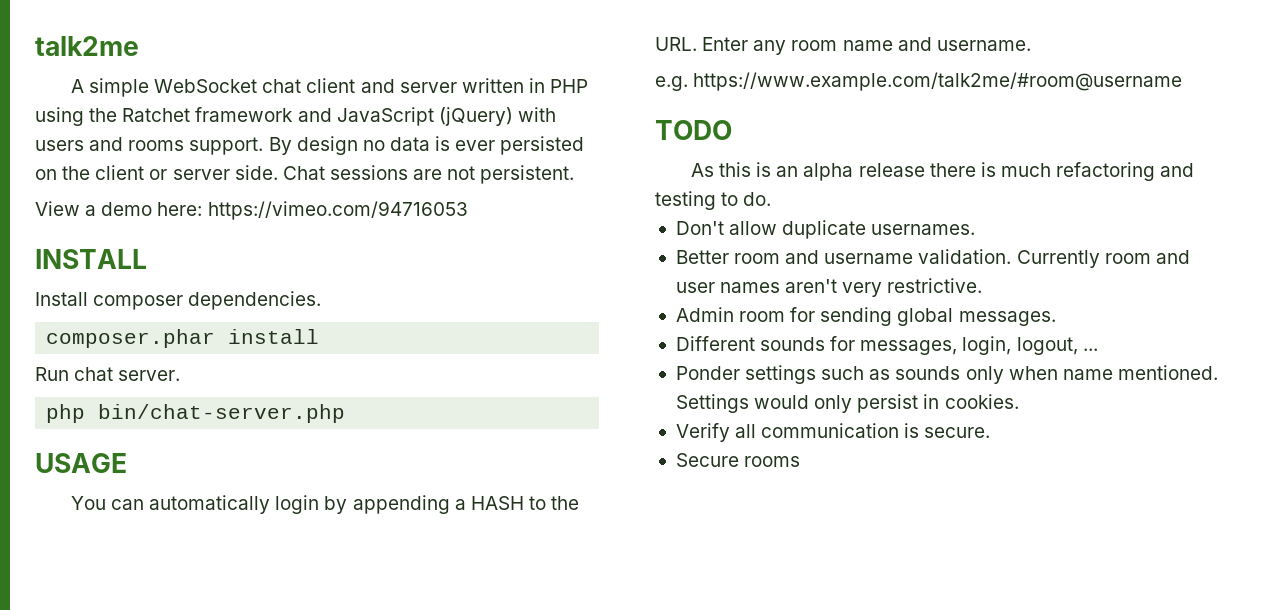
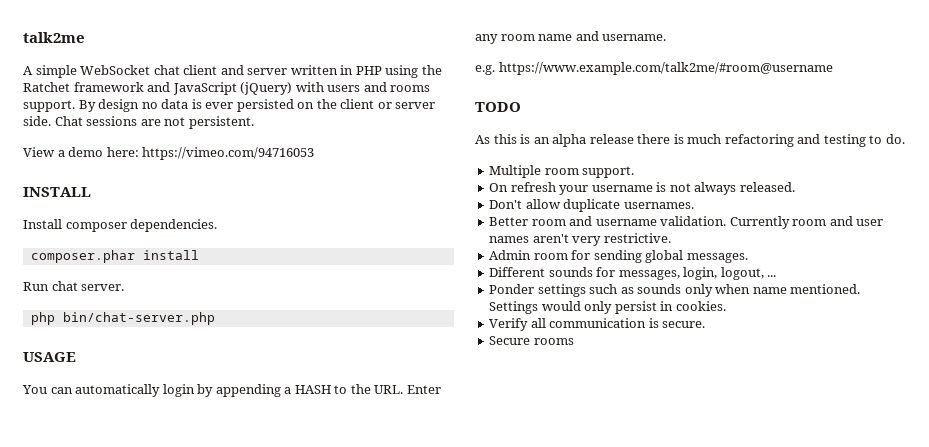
+ Multiple room support.
+ On refresh your username is not always released.

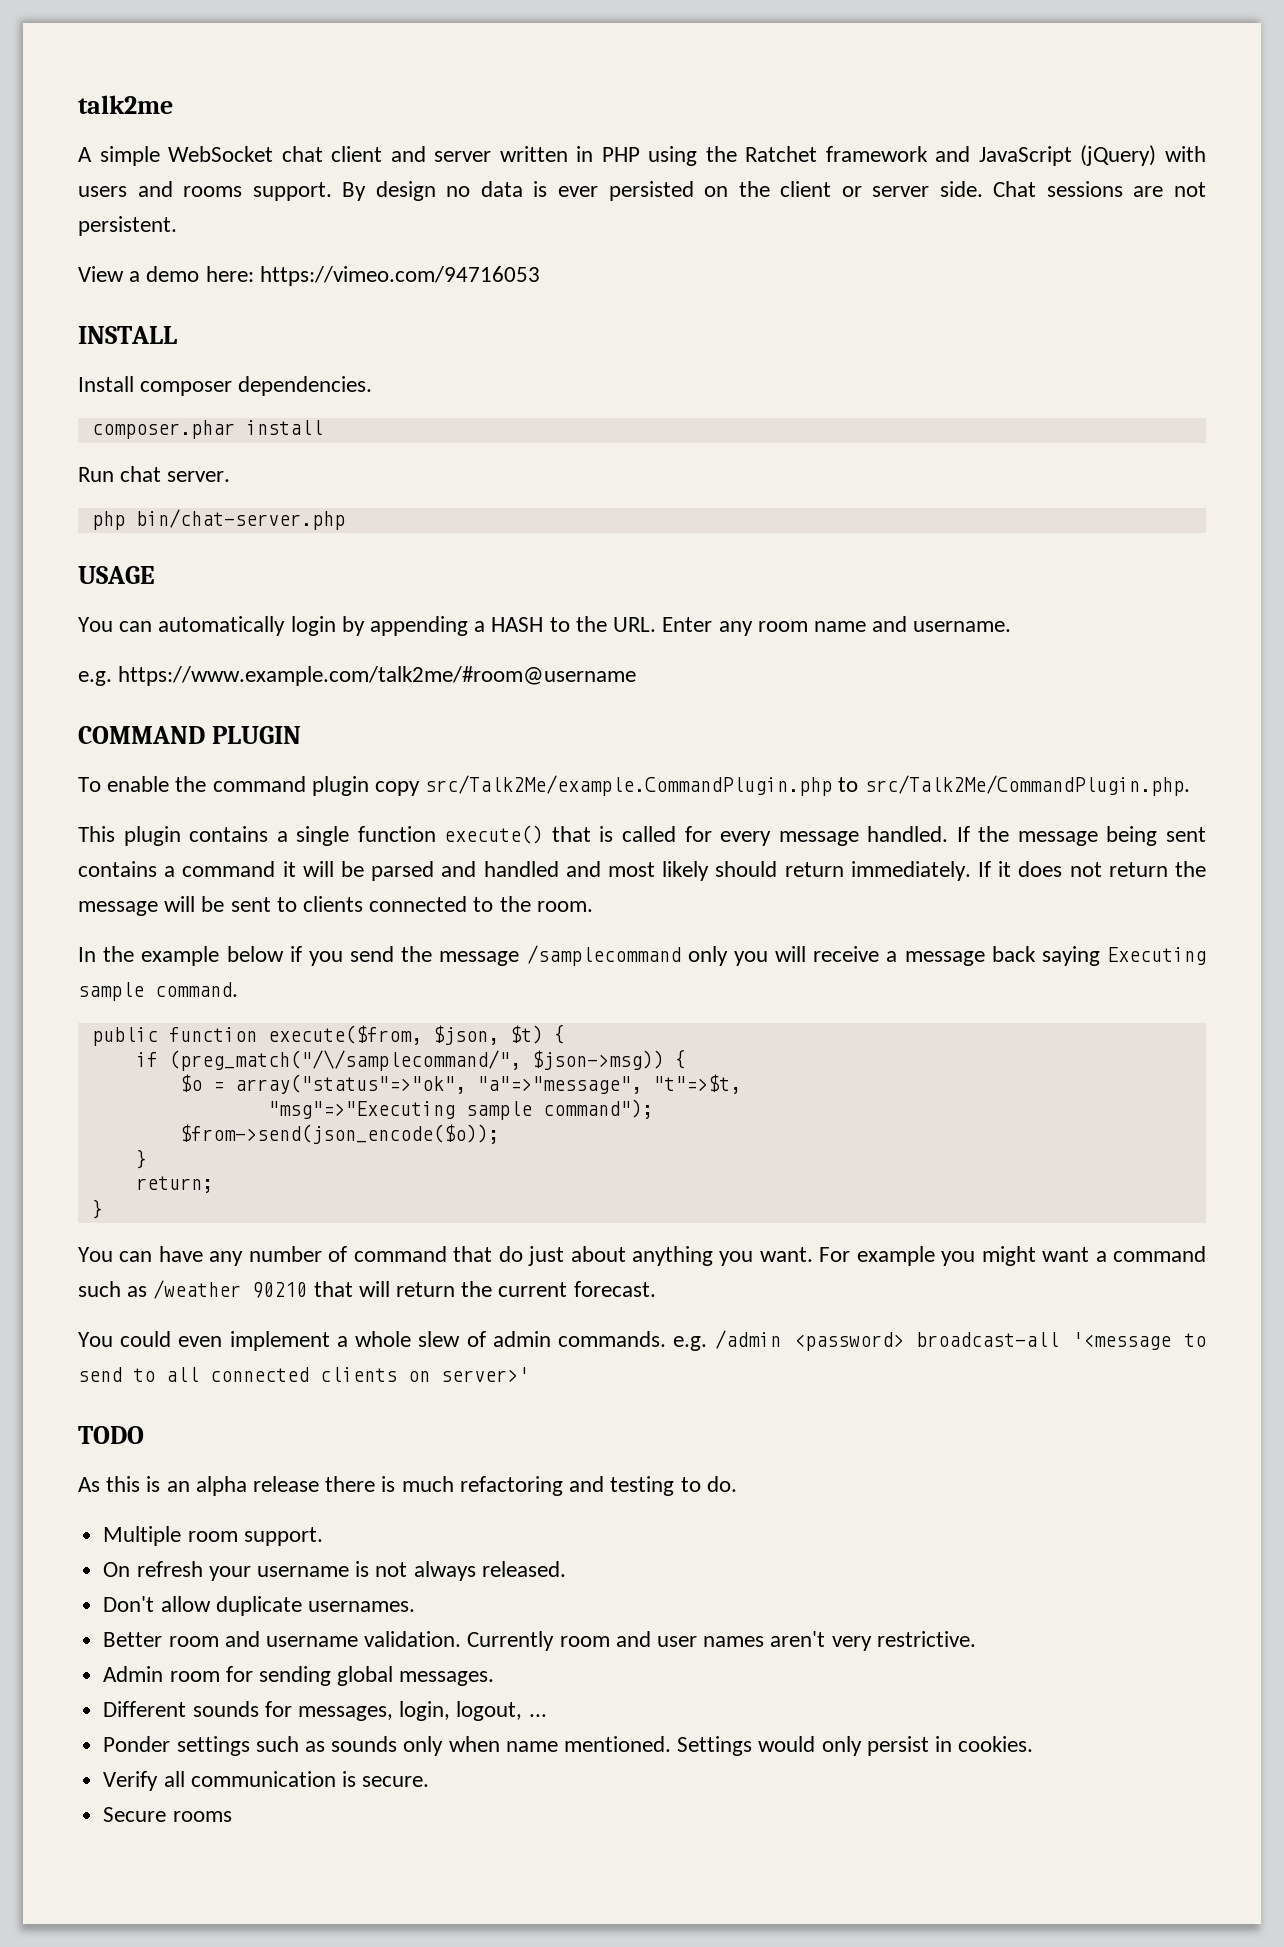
+ COMMAND PLUGIN
+ To enable the command plugin copy src/Talk2Me/example.CommandPlugin.php to src/Talk2Me/CommandPlugin.php.
+ This plugin contains a single function execute() that is called for every message handled. If the message being sent contains a command it will be parsed and handled and most likely should return immediately. If it does not return the message will be sent to clients connected to the room.
+ In the example below if you send the message /samplecommand only you will receive a message back saying Executing sample command.
+ public function execute($from, $json, $t) {
+ if (preg_match("/\/samplecommand/", $json->msg)) {
+ $o = array("status"=>"ok", "a"=>"message", "t"=>$t,
+ "msg"=>"Executing sample command");
+ $from->send(json_encode($o));
+ }
+ return;
+ }
+ You can have any number of command that do just about anything you want. For example you might want a command such as /weather 90210 that will return the current forecast.
+ You could even implement a whole slew of admin commands. e.g. /admin <password> broadcast-all '<message to send to all connected clients on server>'

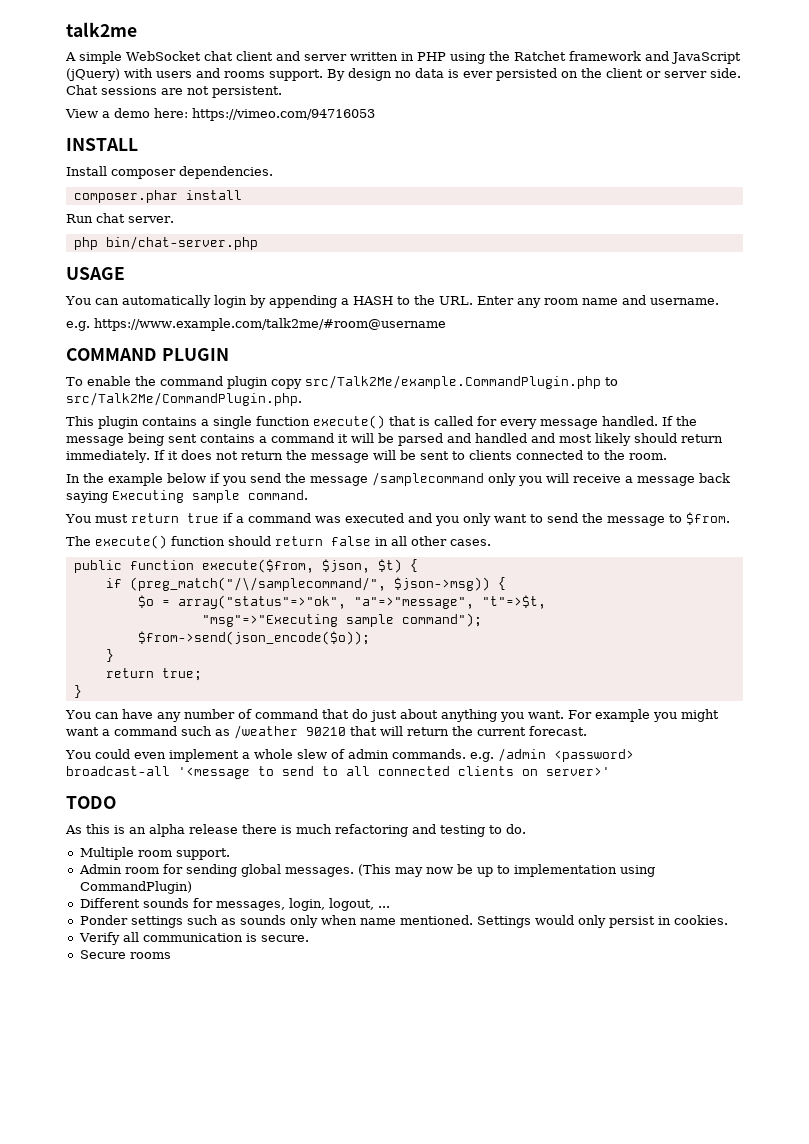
+ You must return true if a command was executed and you only want to send the message to $from.
+ The execute() function should return false in all other cases.
- return;
+ return true;
- On refresh your username is not always released.
- Don't allow duplicate usernames.
- Better room and username validation. Currently room and user names aren't very restrictive.
+ (This may now be up to implementation using CommandPlugin)

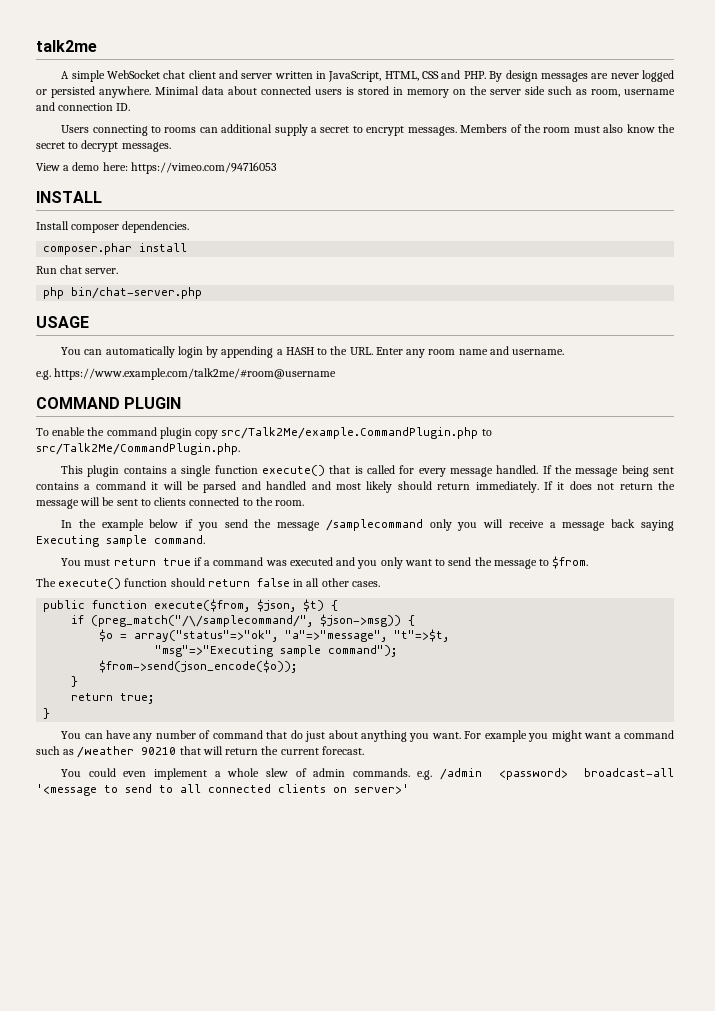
- A simple WebSocket chat client and server written in PHP using the Ratchet framework and JavaScript (jQuery) with users and rooms support. By design no data is ever persisted on the client or server side. Chat sessions are not persistent.
+ A simple WebSocket chat client and server written in JavaScript, HTML, CSS and PHP. By design messages are never logged or persisted anywhere. Minimal data about connected users is stored in memory on the server side such as room, username and connection ID.
+ Users connecting to rooms can additional supply a secret to encrypt messages. Members of the room must also know the secret to decrypt messages.
- TODO
- As this is an alpha release there is much refactoring and testing to do.
- Multiple room support.
- Admin room for sending global messages. (This may now be up to implementation using CommandPlugin)
- Different sounds for messages, login, logout, ...
- Ponder settings such as sounds only when name mentioned. Settings would only persist in cookies.
- Verify all communication is secure.
- Secure rooms

